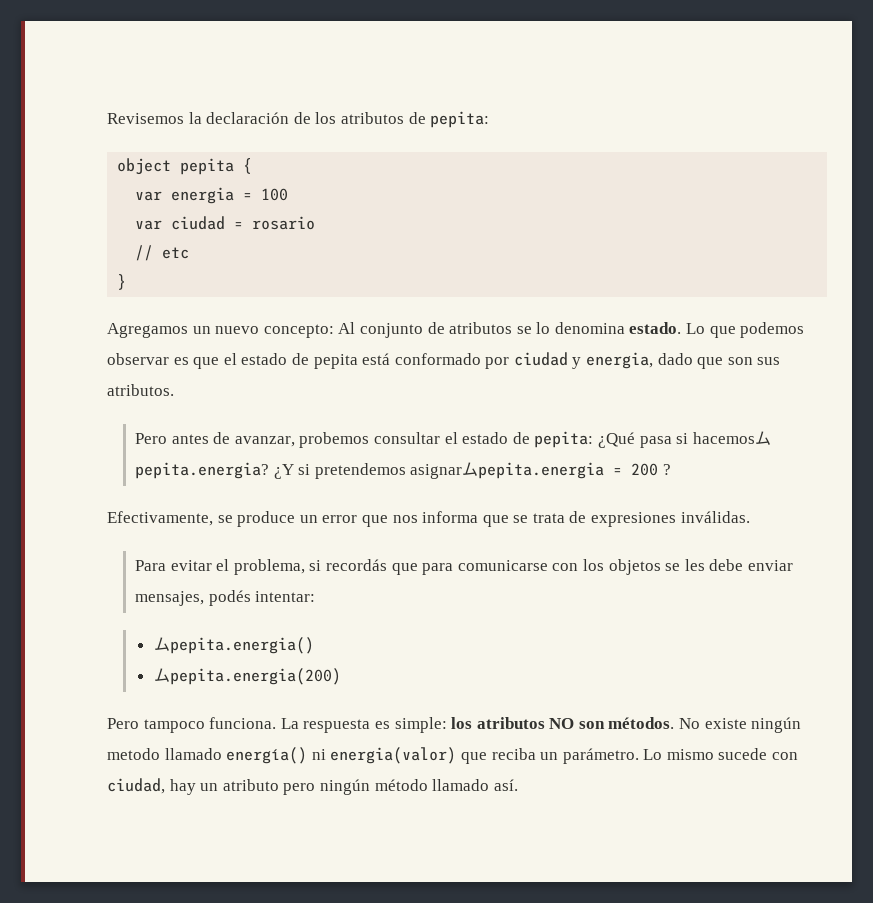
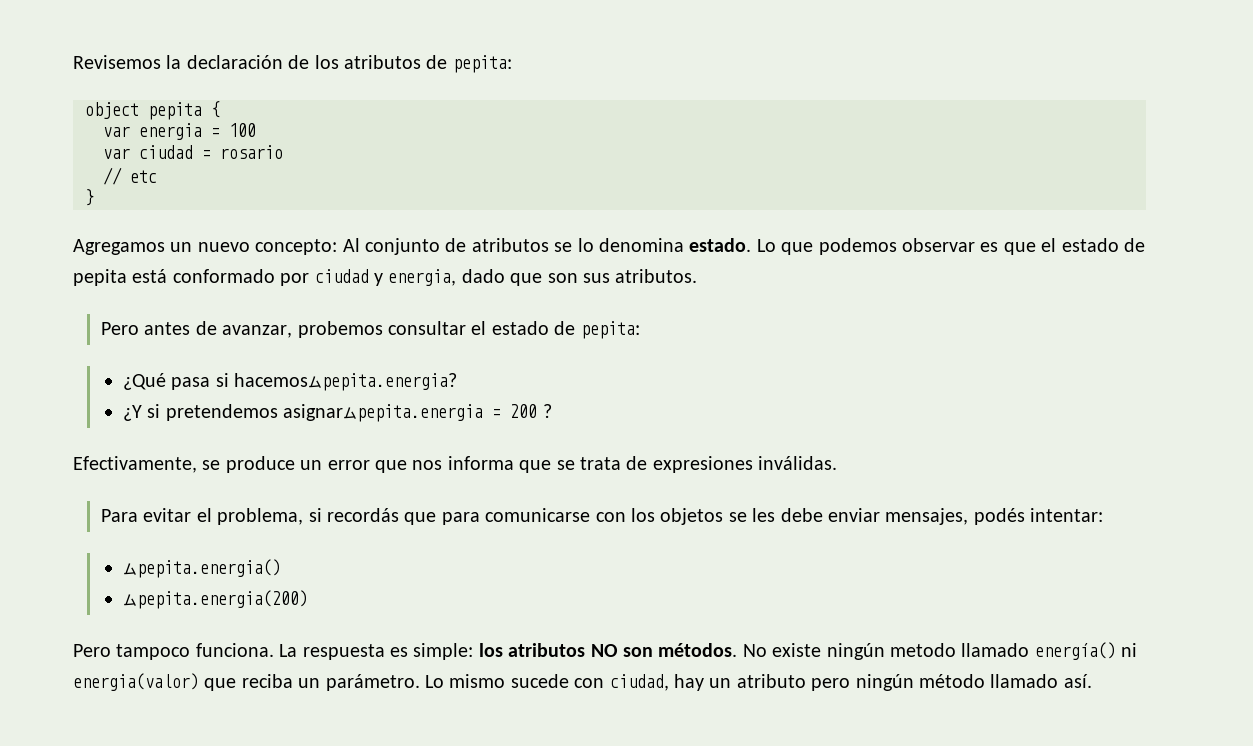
- Pero antes de avanzar, probemos consultar el estado de pepita: ¿Qué pasa si hacemosムpepita.energia? ¿Y si pretendemos asignarムpepita.energia = 200 ?
+ Pero antes de avanzar, probemos consultar el estado de pepita:
+ ¿Qué pasa si hacemosムpepita.energia?
+ ¿Y si pretendemos asignarムpepita.energia = 200 ?

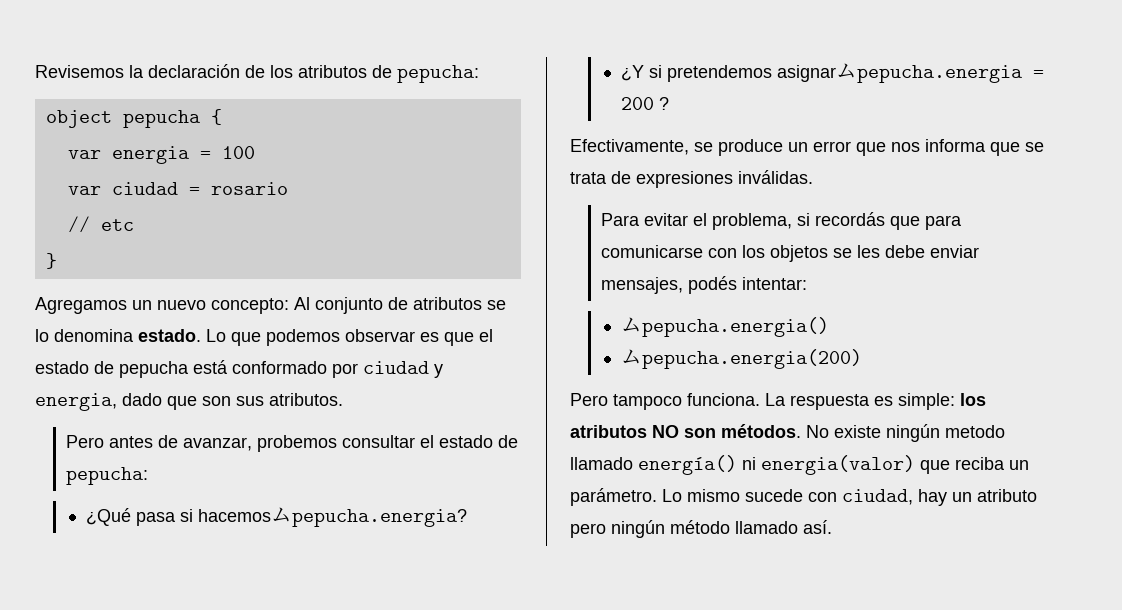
- Revisemos la declaración de los atributos de pepita:
+ Revisemos la declaración de los atributos de pepucha:
- object pepita {
+ object pepucha {
- Lo que podemos observar es que el estado de pepita está conformado por ciudad y energia, dado que son sus atributos.
+ Lo que podemos observar es que el estado de pepucha está conformado por ciudad y energia, dado que son sus atributos.
- Pero antes de avanzar, probemos consultar el estado de pepita:
+ Pero antes de avanzar, probemos consultar el estado de pepucha:
- ¿Qué pasa si hacemosムpepita.energia?
+ ¿Qué pasa si hacemosムpepucha.energia?
- ¿Y si pretendemos asignarムpepita.energia = 200 ?
+ ¿Y si pretendemos asignarムpepucha.energia = 200 ?
- ムpepita.energia()
- ムpepita.energia(200)
+ ムpepucha.energia()
+ ムpepucha.energia(200)

